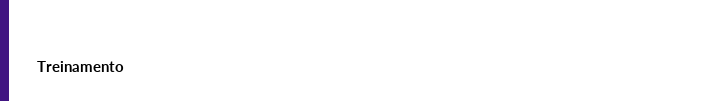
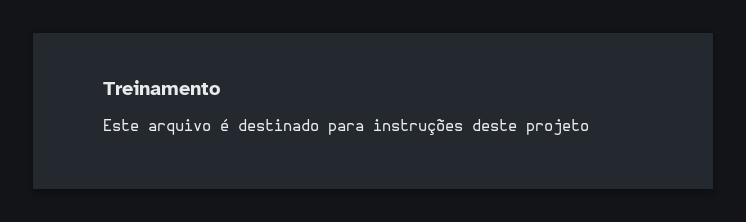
+ Este arquivo é destinado para instruções deste projeto

